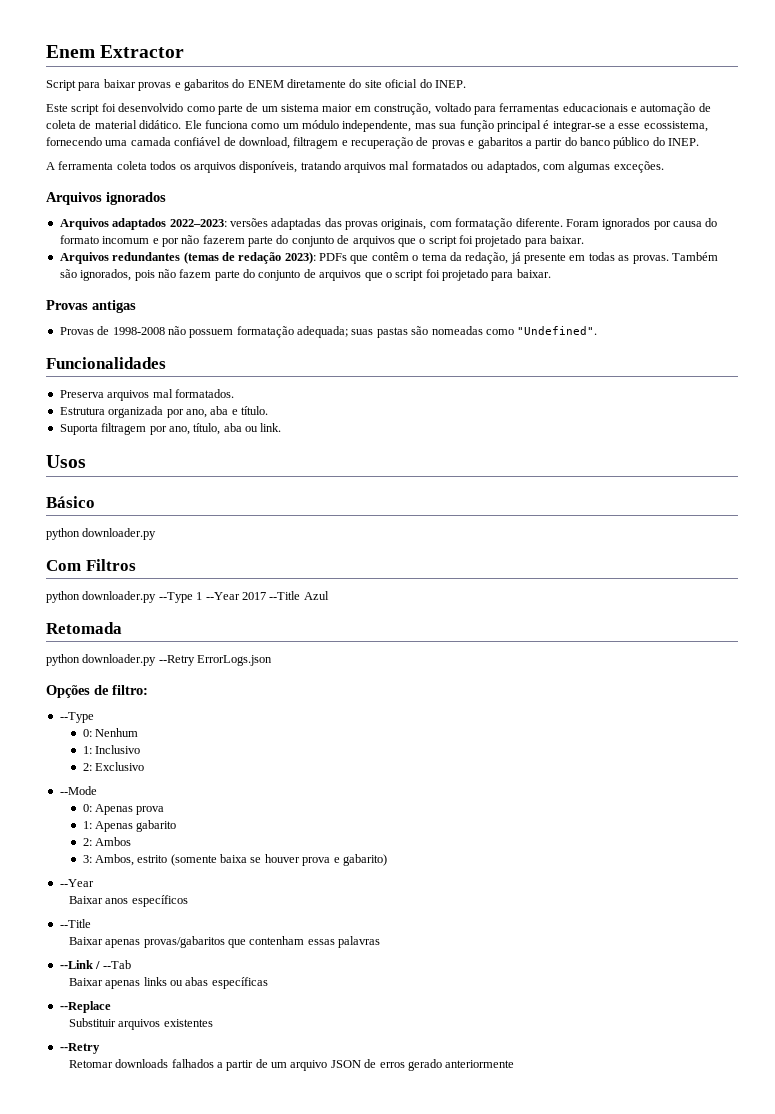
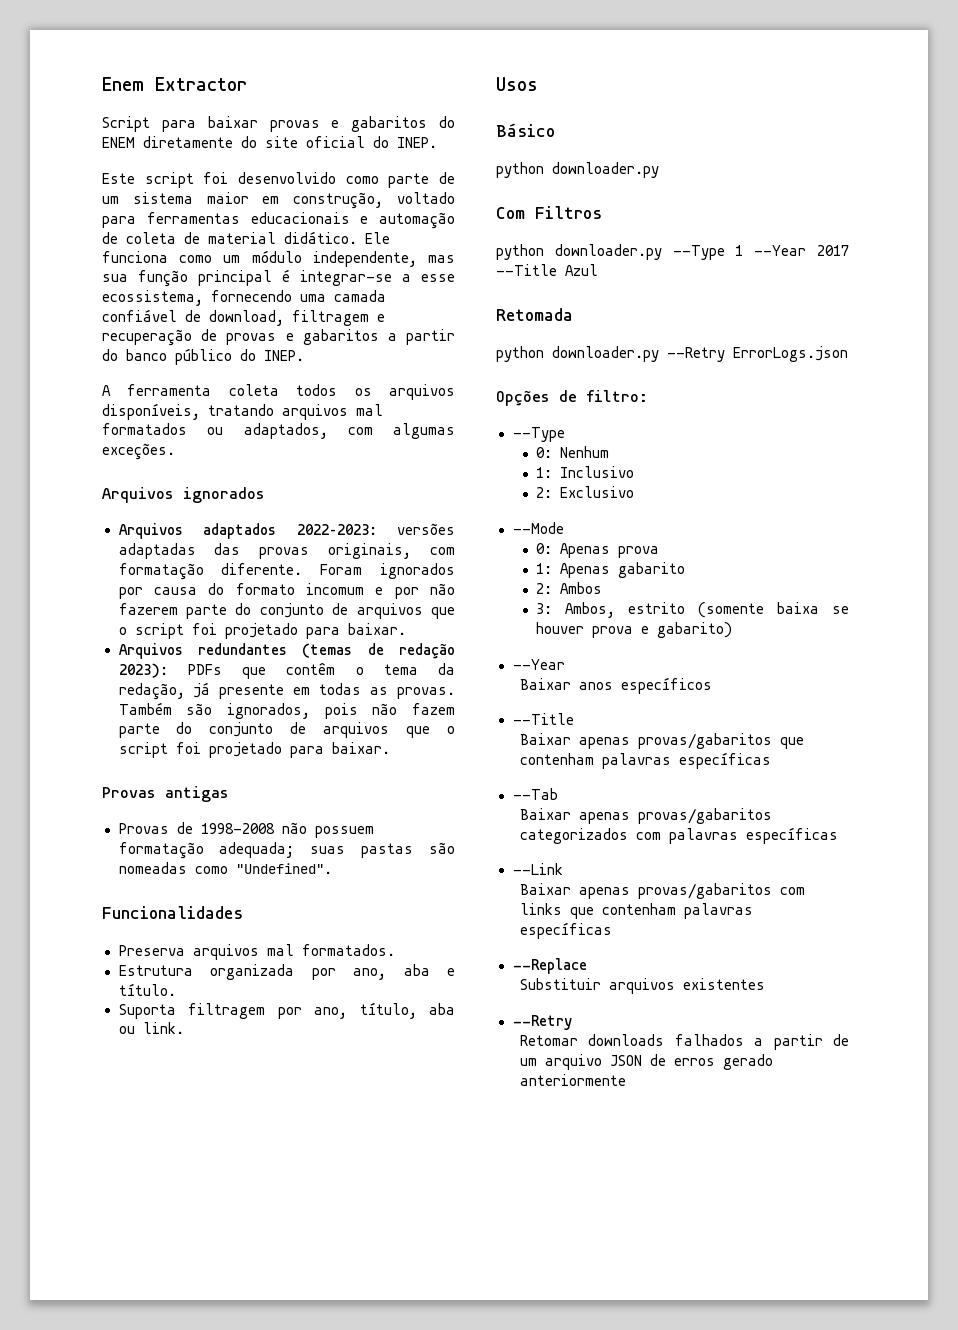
- Baixar apenas provas/gabaritos que contenham essas palavras
- --Link / --Tab
+ Baixar apenas provas/gabaritos que contenham palavras específicas
+ --Tab
- Baixar apenas links ou abas específicas
+ Baixar apenas provas/gabaritos categorizados com palavras específicas
+ --Link
+ Baixar apenas provas/gabaritos com links que contenham palavras específicas

